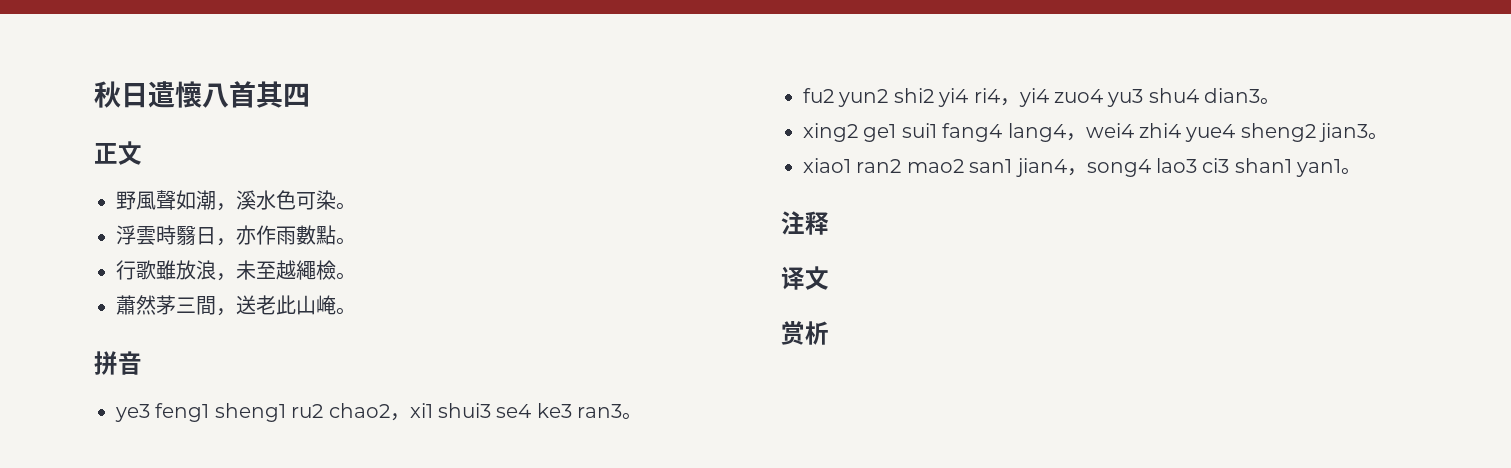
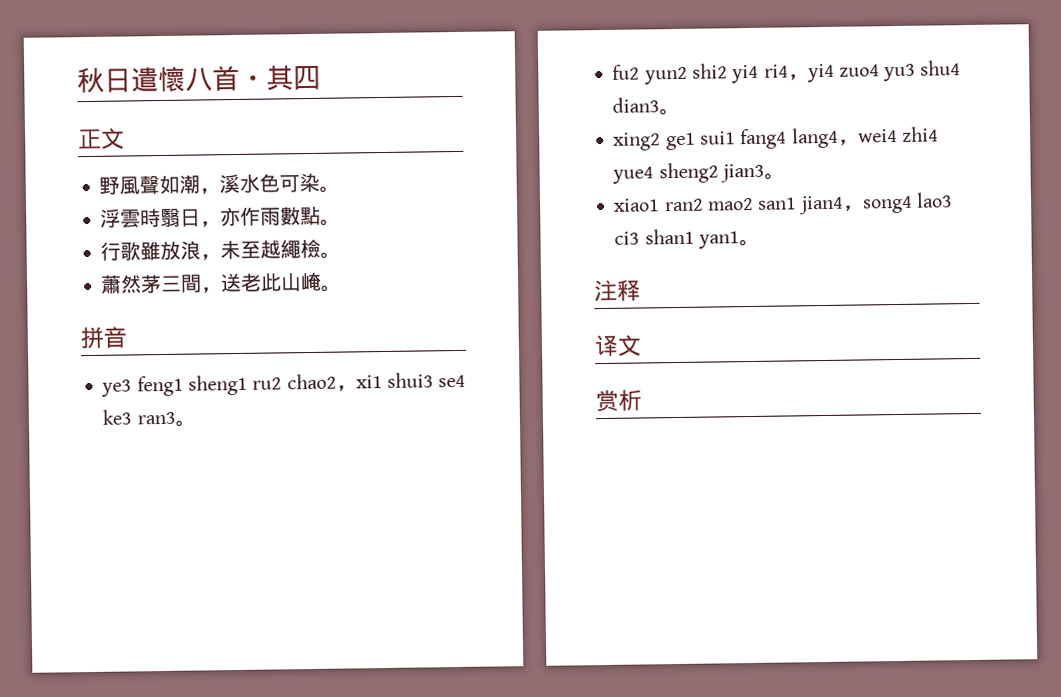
- 秋日遣懷八首其四
+ 秋日遣懷八首・其四

